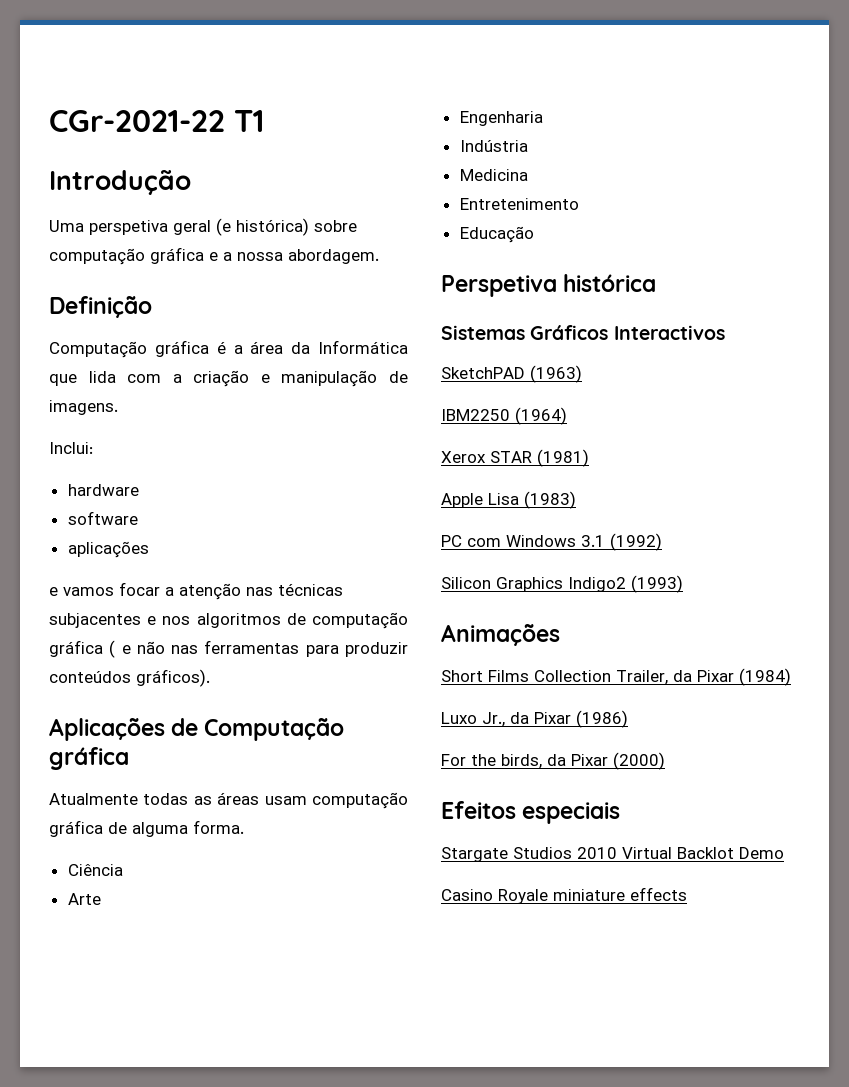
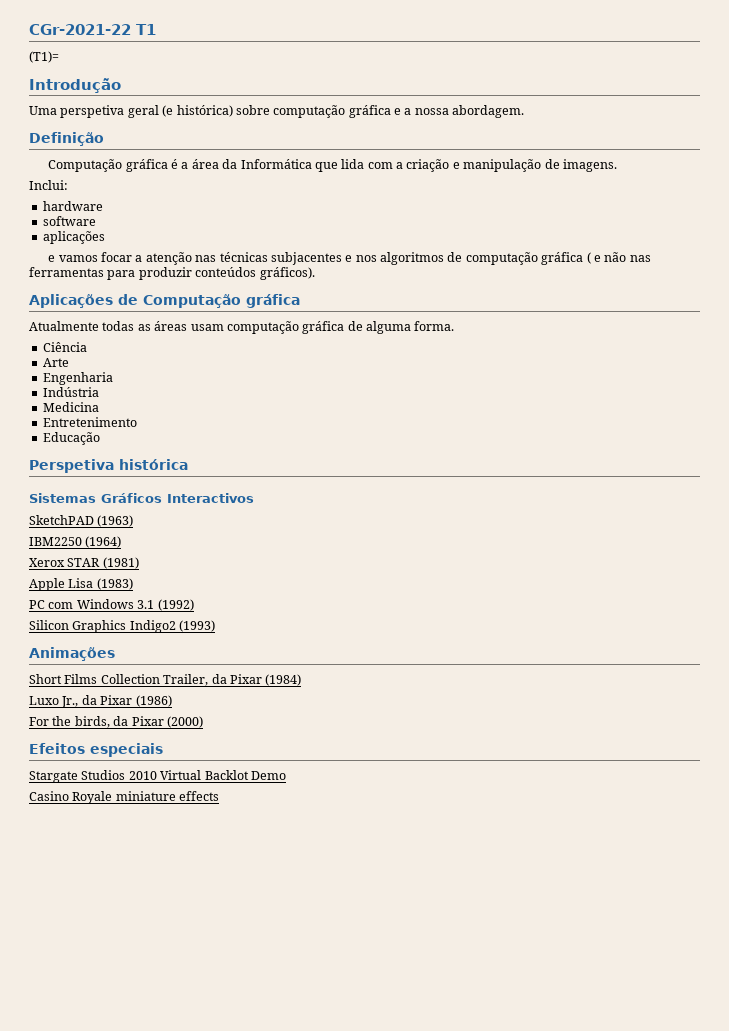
+ (T1)=

